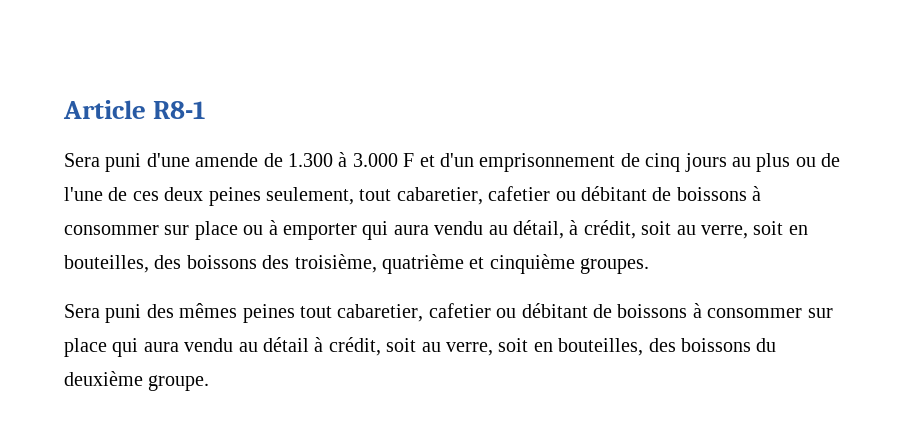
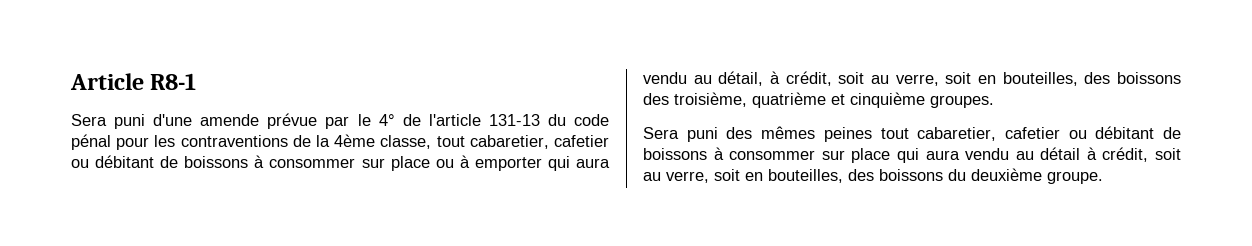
- Sera puni d'une amende de 1.300 à 3.000 F et d'un emprisonnement de cinq jours au plus ou de l'une de ces deux peines seulement, tout cabaretier, cafetier ou débitant de boissons à consommer sur place ou à emporter qui aura vendu au détail, à crédit, soit au verre, soit en bouteilles, des boissons des troisième, quatrième et cinquième groupes.
+ Sera puni d'une amende prévue par le 4° de l'article 131-13 du code pénal pour les contraventions de la 4ème classe, tout cabaretier, cafetier ou débitant de boissons à consommer sur place ou à emporter qui aura vendu au détail, à crédit, soit au verre, soit en bouteilles, des boissons des troisième, quatrième et cinquième groupes.

